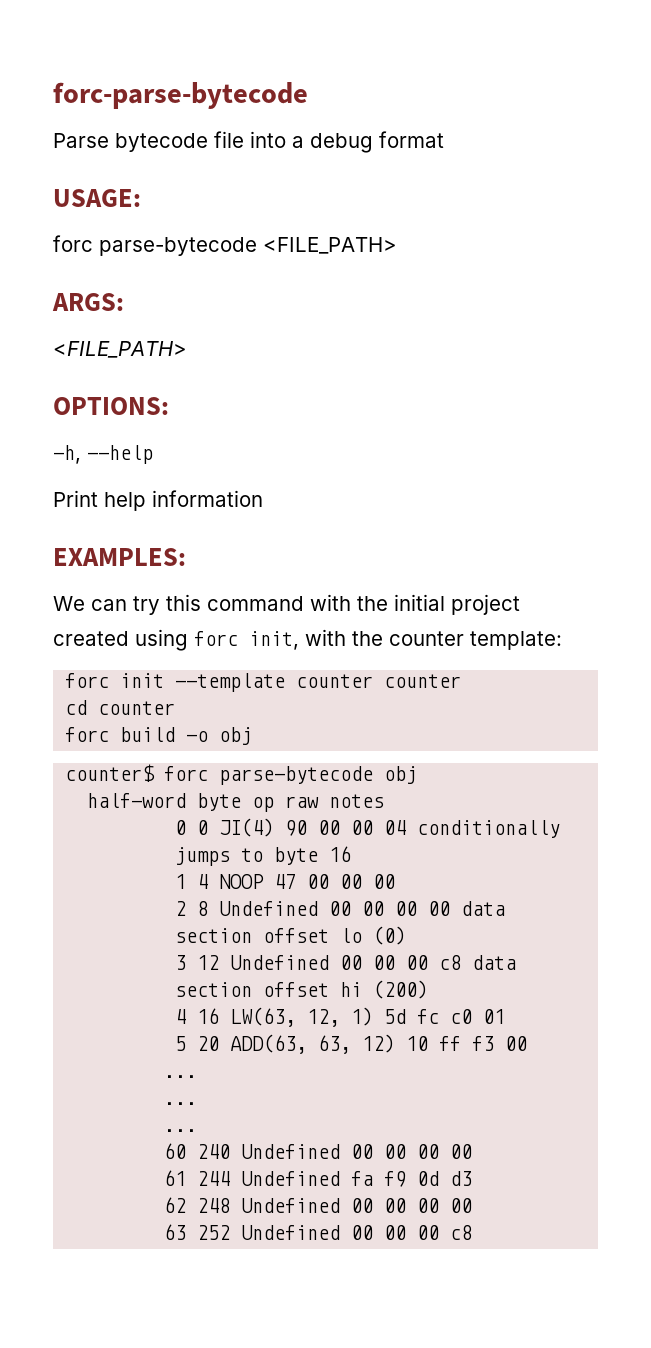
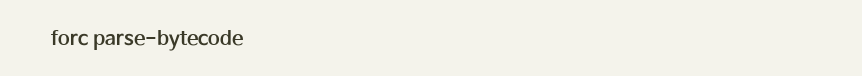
- forc-parse-bytecode
- Parse bytecode file into a debug format
- USAGE:
- forc parse-bytecode <FILE_PATH>
- ARGS:
- <FILE_PATH>
- OPTIONS:
- -h, --help
- Print help information
- EXAMPLES:
- We can try this command with the initial project created using forc init, with the counter template:
- forc init --template counter counter
- cd counter
- forc build -o obj
- counter$ forc parse-bytecode obj
- half-word byte op raw notes
- 0 0 JI(4) 90 00 00 04 conditionally jumps to byte 16
- 1 4 NOOP 47 00 00 00
- 2 8 Undefined 00 00 00 00 data section offset lo (0)
- 3 12 Undefined 00 00 00 c8 data section offset hi (200)
- 4 16 LW(63, 12, 1) 5d fc c0 01
- 5 20 ADD(63, 63, 12) 10 ff f3 00
- ...
- ...
- ...
- 60 240 Undefined 00 00 00 00
- 61 244 Undefined fa f9 0d d3
- 62 248 Undefined 00 00 00 00
- 63 252 Undefined 00 00 00 c8
+ forc parse-bytecode

